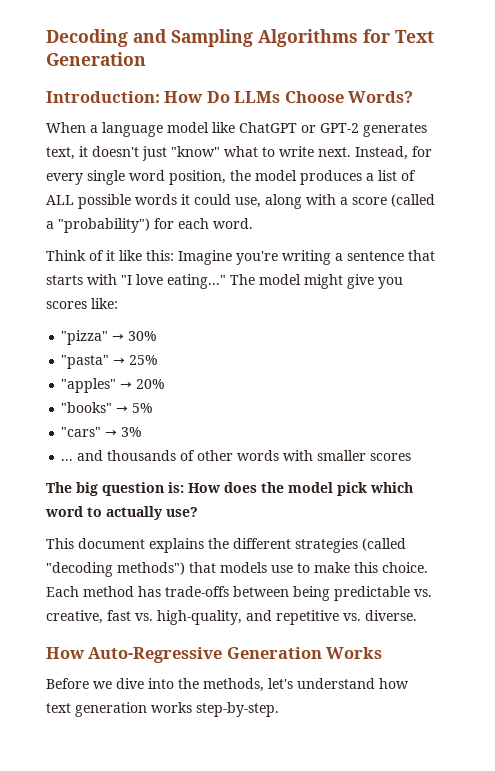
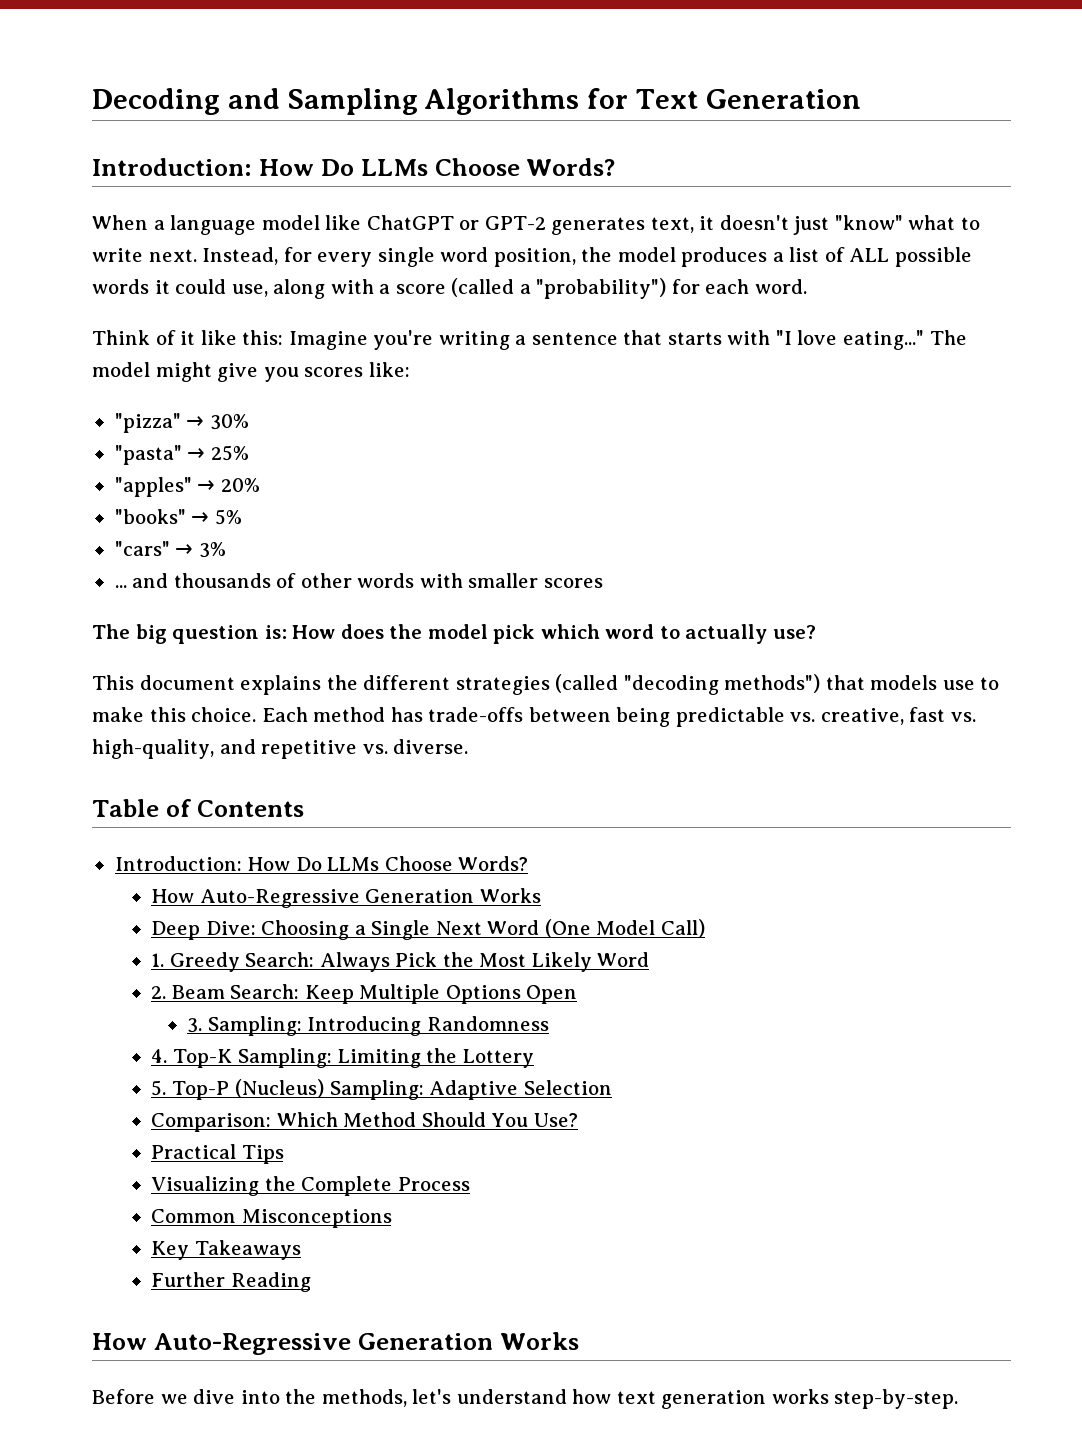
+ Table of Contents
+ Introduction: How Do LLMs Choose Words?
+ How Auto-Regressive Generation Works
+ Deep Dive: Choosing a Single Next Word (One Model Call)
+ 1. Greedy Search: Always Pick the Most Likely Word
+ 2. Beam Search: Keep Multiple Options Open
+ 3. Sampling: Introducing Randomness
+ 4. Top-K Sampling: Limiting the Lottery
+ 5. Top-P (Nucleus) Sampling: Adaptive Selection
+ Comparison: Which Method Should You Use?
+ Practical Tips
+ Visualizing the Complete Process
+ Common Misconceptions
+ Key Takeaways
+ Further Reading

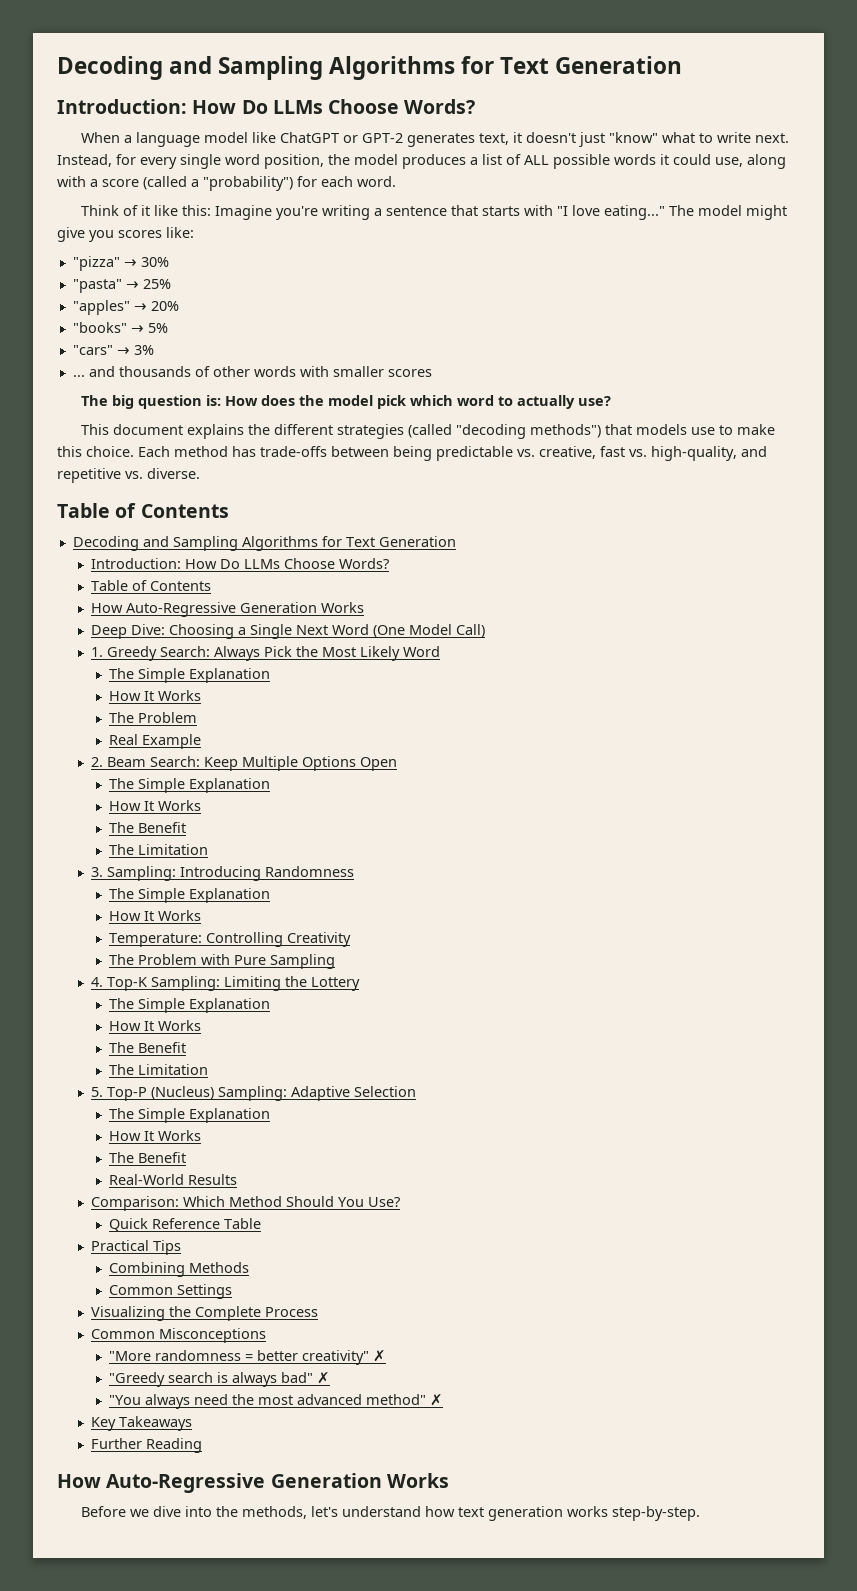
  Each method has trade-offs between being predictable vs. creative, fast vs. high-quality, and repetitive vs. diverse.
  Table of Contents
+ Decoding and Sampling Algorithms for Text Generation
  Introduction: How Do LLMs Choose Words?
+ Table of Contents
  1. Greedy Search: Always Pick the Most Likely Word
+ The Simple Explanation
+ How It Works
+ The Problem
+ Real Example
  2. Beam Search: Keep Multiple Options Open
+ The Simple Explanation
+ How It Works
+ The Benefit
+ The Limitation
  3. Sampling: Introducing Randomness
+ The Simple Explanation
+ How It Works
+ Temperature: Controlling Creativity
+ The Problem with Pure Sampling
  4. Top-K Sampling: Limiting the Lottery
+ The Simple Explanation
+ How It Works
+ The Benefit
+ The Limitation
  5. Top-P (Nucleus) Sampling: Adaptive Selection
+ The Simple Explanation
+ How It Works
+ The Benefit
+ Real-World Results
+ Quick Reference Table
+ Combining Methods
+ Common Settings
+ "More randomness = better creativity" ✗
+ "Greedy search is always bad" ✗
+ "You always need the most advanced method" ✗

